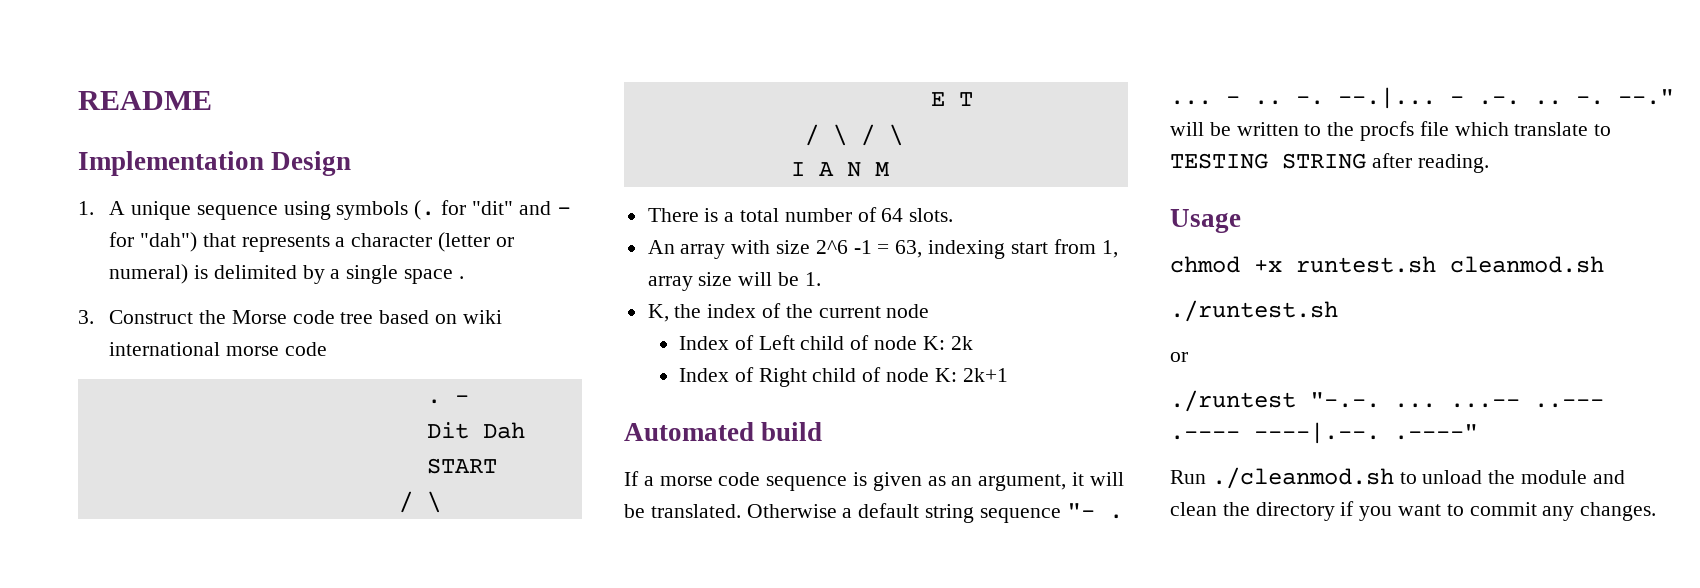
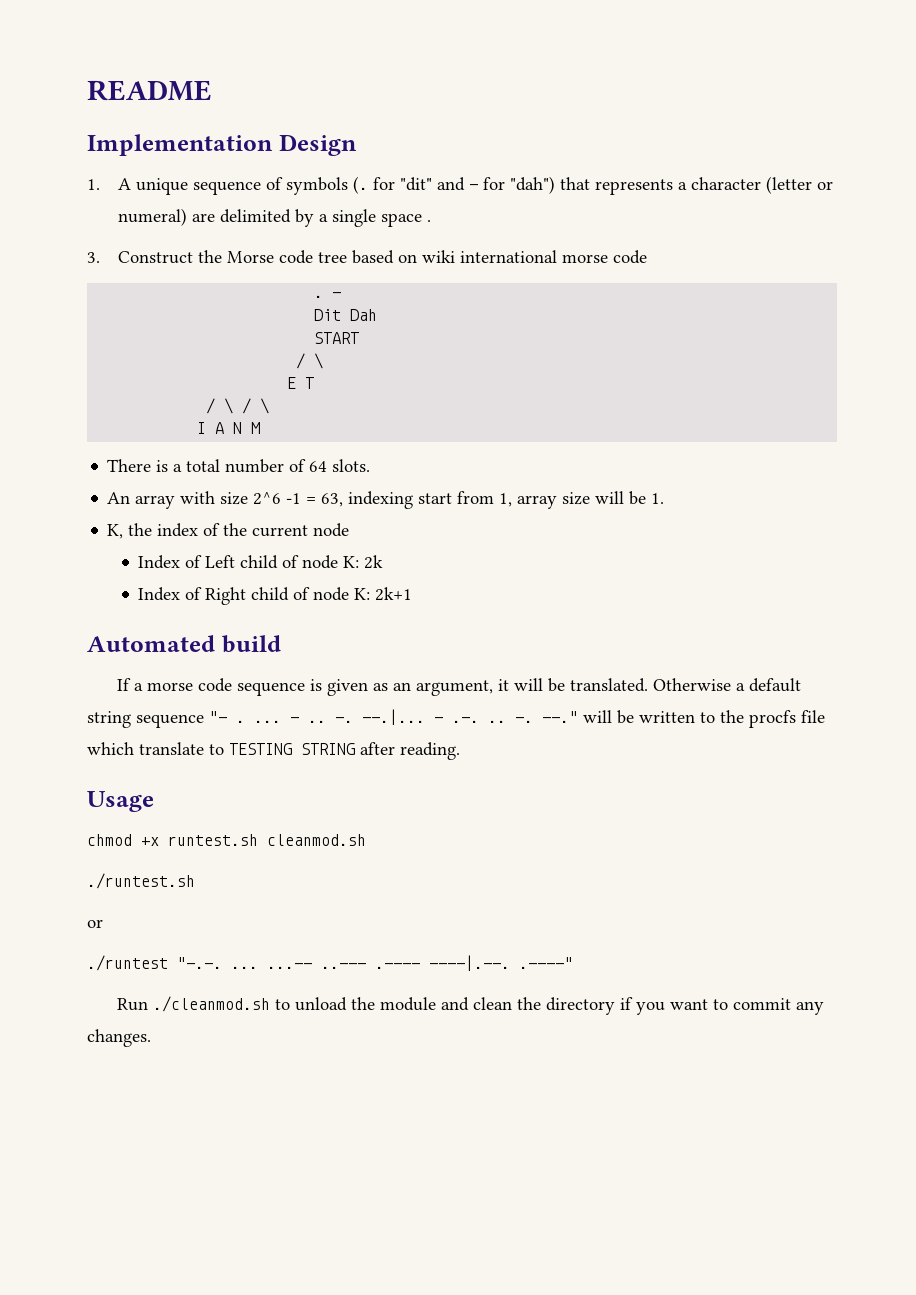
- 1. A unique sequence using symbols (. for "dit" and - for "dah") that represents a character (letter or numeral) is delimited by a single space .
+ 1. A unique sequence of symbols (. for "dit" and - for "dah") that represents a character (letter or numeral) are delimited by a single space .

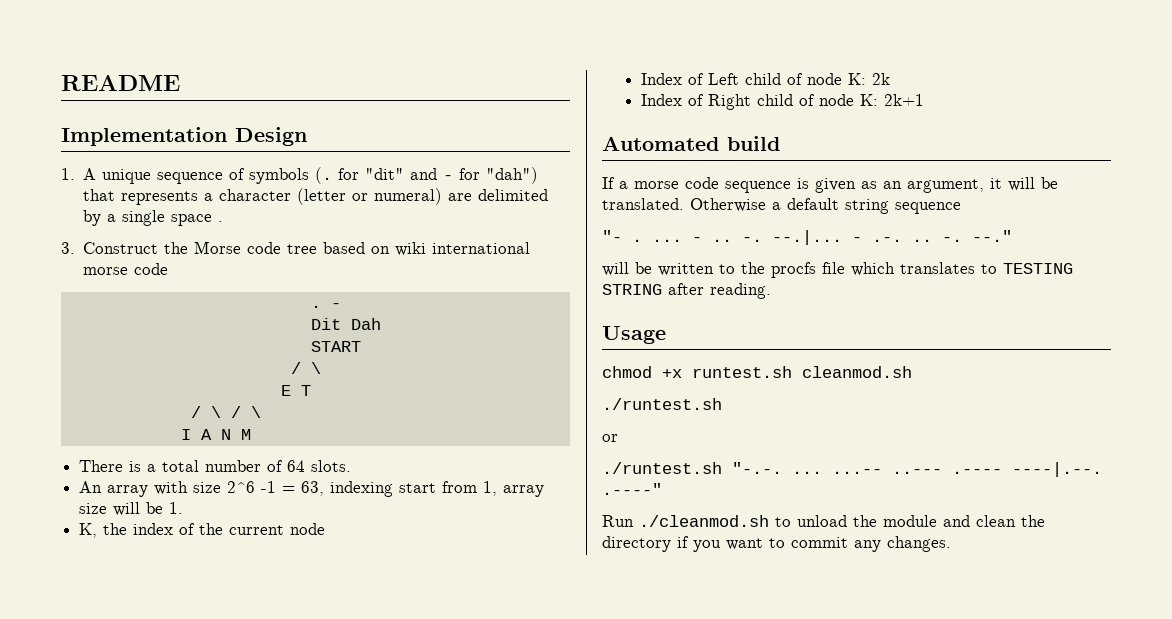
- Otherwise a default string sequence "- . ...
+ Otherwise a default string sequence
+ "- . ...
- --." will be written to the procfs file which translate to TESTING STRING after reading.
+ --."
+ will be written to the procfs file which translates to TESTING STRING after reading.
- ./runtest "-.-. ... ...-- ..--- .---- ----|.--. .----"
+ ./runtest.sh "-.-. ... ...-- ..--- .---- ----|.--. .----"

